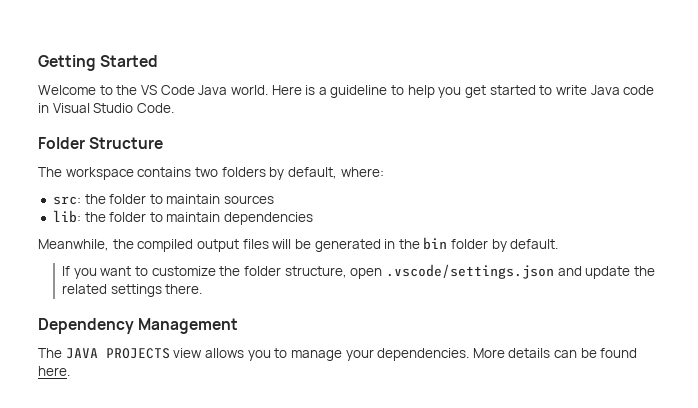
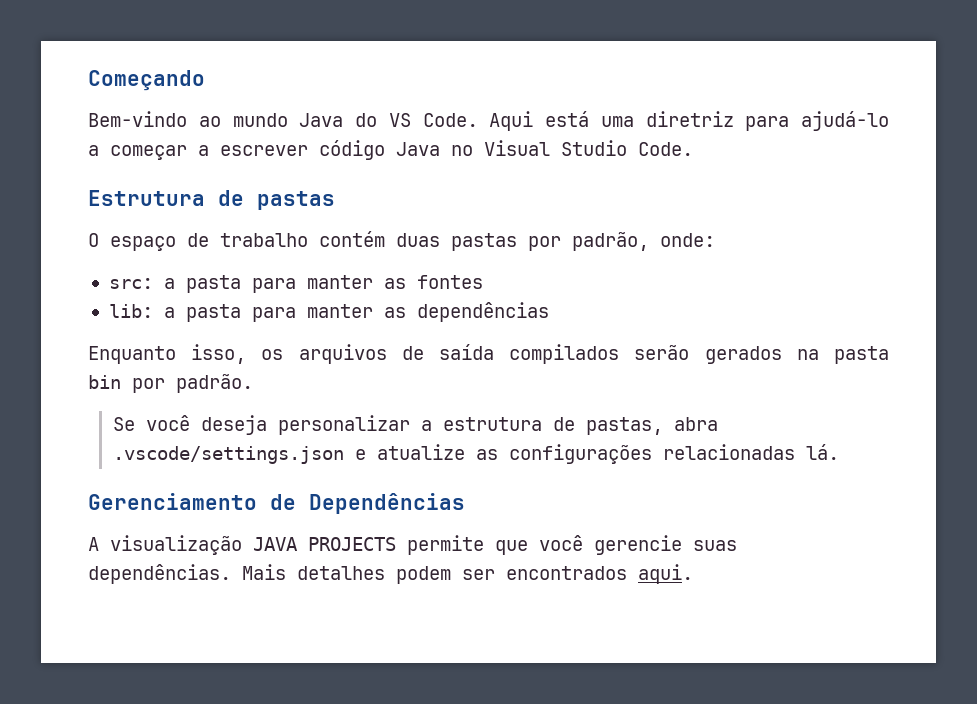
- Getting Started
- Welcome to the VS Code Java world. Here is a guideline to help you get started to write Java code in Visual Studio Code.
- Folder Structure
- The workspace contains two folders by default, where:
- src: the folder to maintain sources
- lib: the folder to maintain dependencies
- Meanwhile, the compiled output files will be generated in the bin folder by default.
- If you want to customize the folder structure, open .vscode/settings.json and update the related settings there.
- Dependency Management
- The JAVA PROJECTS view allows you to manage your dependencies. More details can be found here.
+ Começando
+ Bem-vindo ao mundo Java do VS Code. Aqui está uma diretriz para ajudá-lo a começar a escrever código Java no Visual Studio Code.
+ Estrutura de pastas
+ O espaço de trabalho contém duas pastas por padrão, onde:
+ src: a pasta para manter as fontes
+ lib: a pasta para manter as dependências
+ Enquanto isso, os arquivos de saída compilados serão gerados na pasta bin por padrão.
+ Se você deseja personalizar a estrutura de pastas, abra .vscode/settings.json e atualize as configurações relacionadas lá.
+ Gerenciamento de Dependências
+ A visualização JAVA PROJECTS permite que você gerencie suas dependências. Mais detalhes podem ser encontrados aqui.

